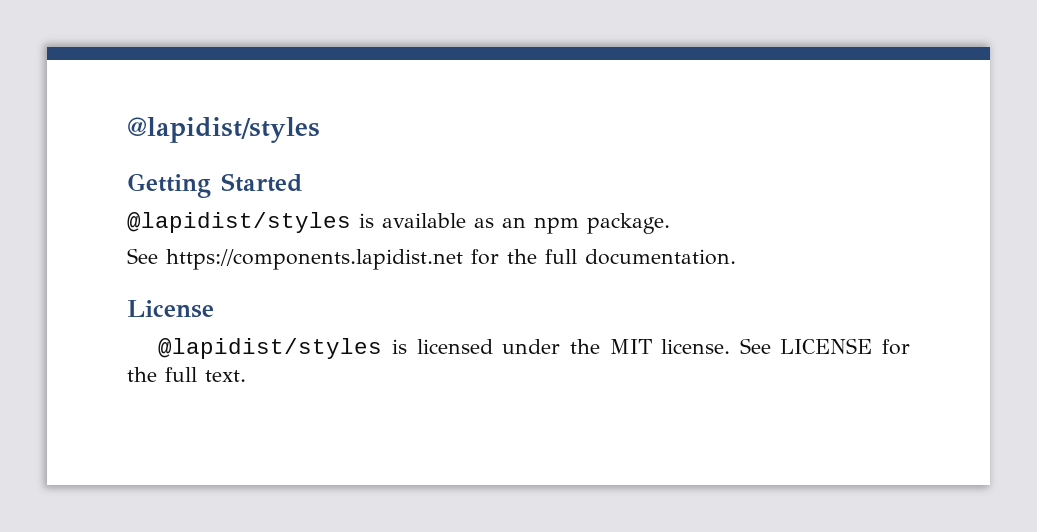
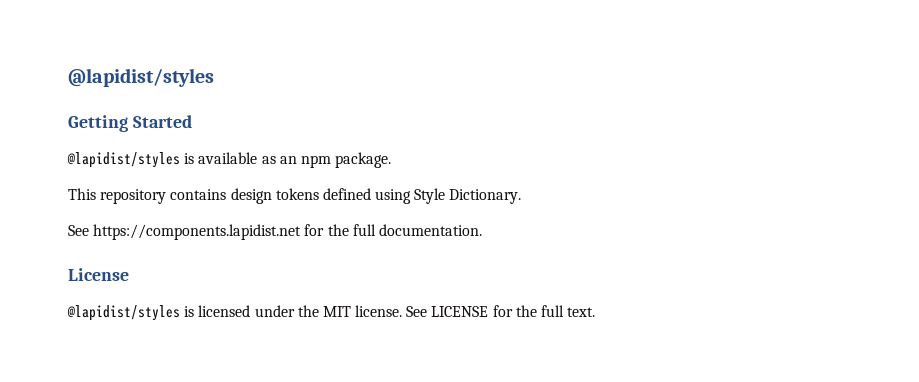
+ This repository contains design tokens defined using Style Dictionary.

